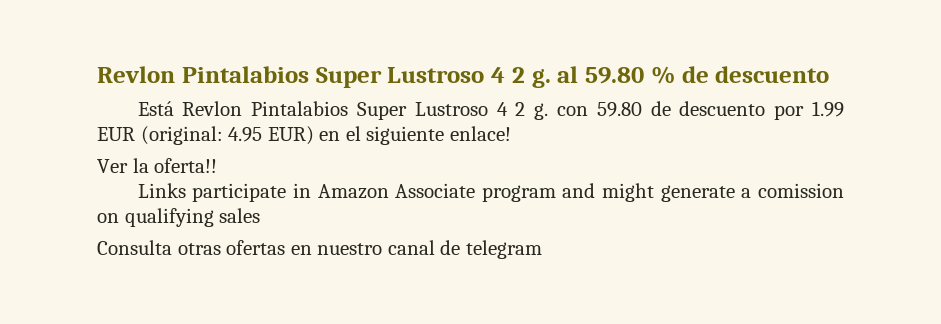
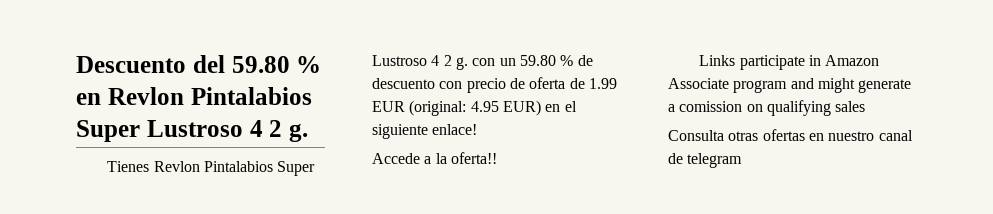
- Revlon Pintalabios Super Lustroso 4 2 g. al 59.80 % de descuento
- Está Revlon Pintalabios Super Lustroso 4 2 g. con 59.80 de descuento por 1.99 EUR (original: 4.95 EUR) en el siguiente enlace!
+ Descuento del 59.80 % en Revlon Pintalabios Super Lustroso 4 2 g.
+ Tienes Revlon Pintalabios Super Lustroso 4 2 g. con un 59.80 % de descuento con precio de oferta de 1.99 EUR (original: 4.95 EUR) en el siguiente enlace!
- Ver la oferta!!
+ Accede a la oferta!!

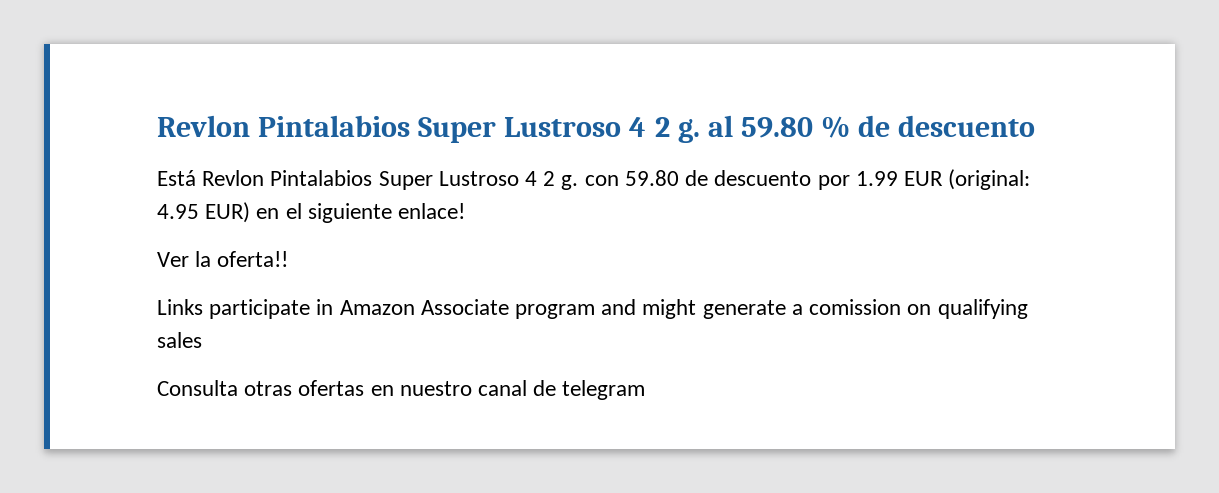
- Descuento del 59.80 % en Revlon Pintalabios Super Lustroso 4 2 g.
- Tienes Revlon Pintalabios Super Lustroso 4 2 g. con un 59.80 % de descuento con precio de oferta de 1.99 EUR (original: 4.95 EUR) en el siguiente enlace!
+ Revlon Pintalabios Super Lustroso 4 2 g. al 59.80 % de descuento
+ Está Revlon Pintalabios Super Lustroso 4 2 g. con 59.80 de descuento por 1.99 EUR (original: 4.95 EUR) en el siguiente enlace!
- Accede a la oferta!!
+ Ver la oferta!!

